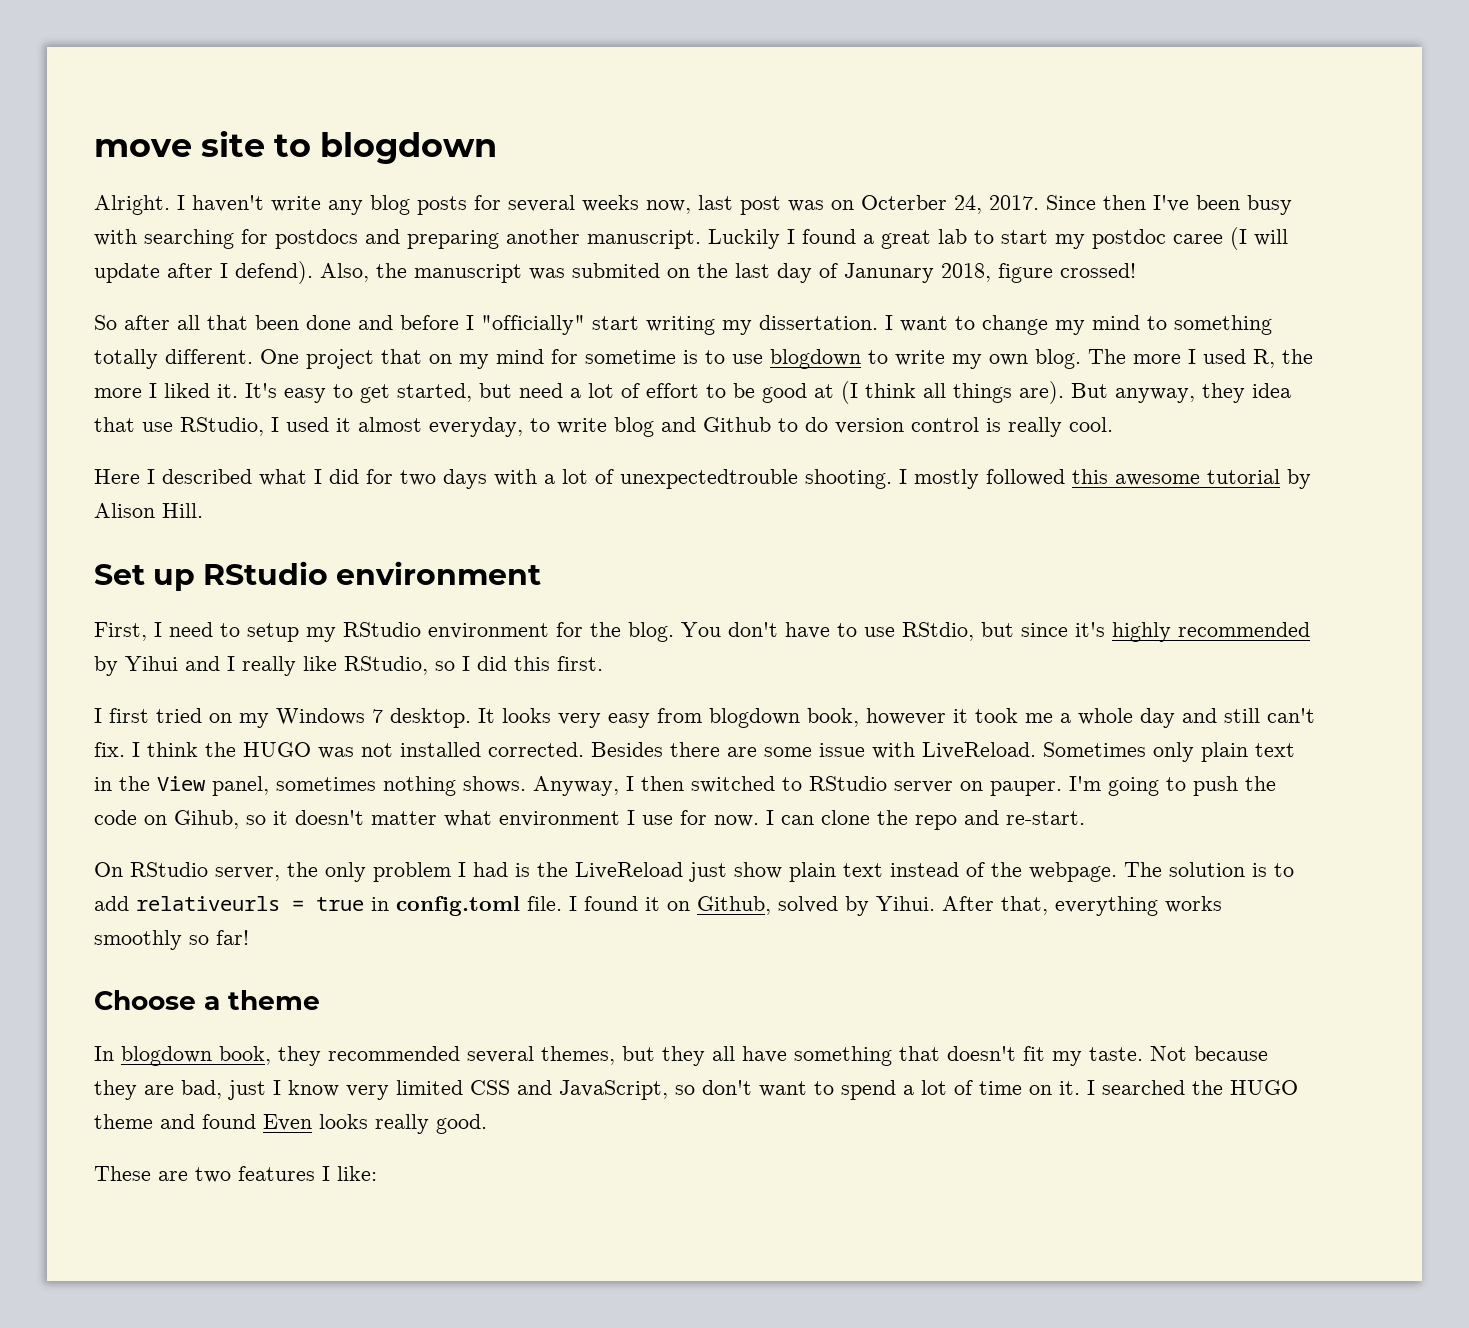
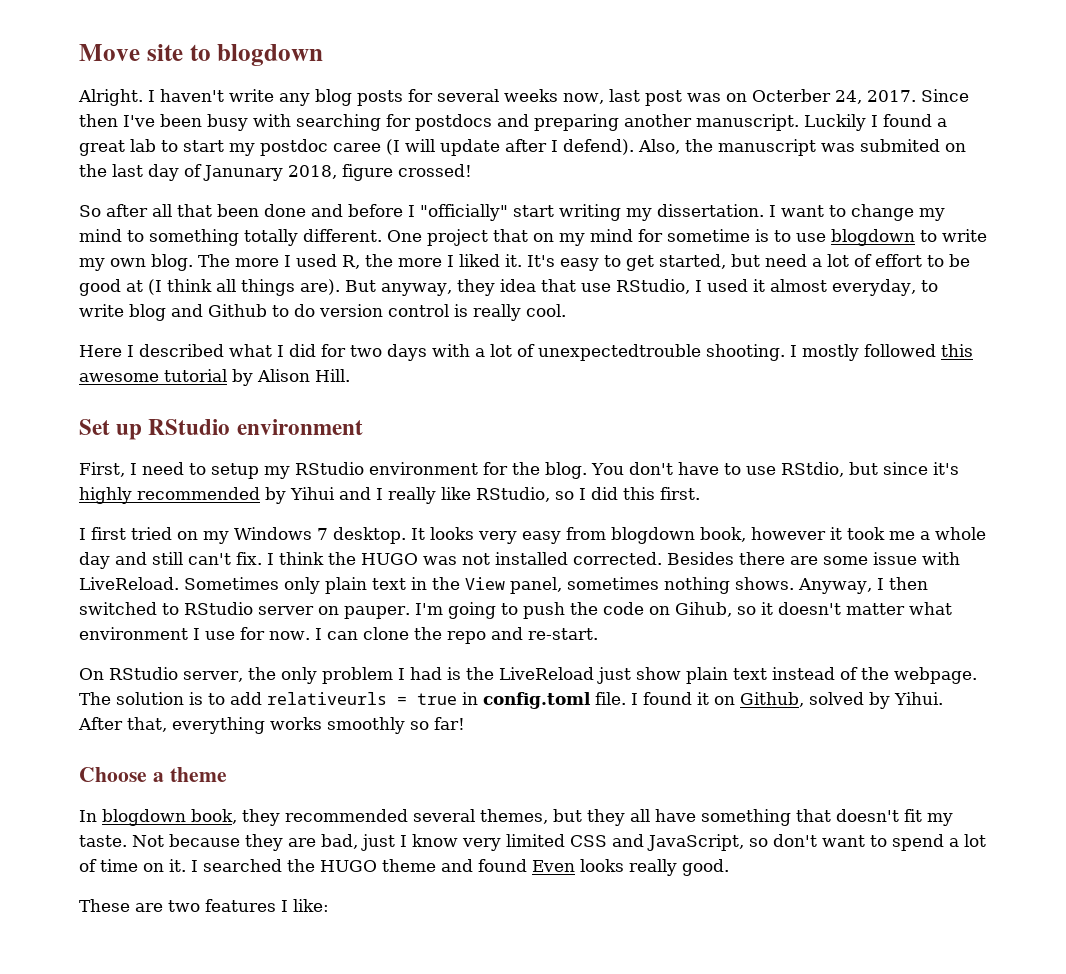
- move site to blogdown
+ Move site to blogdown

